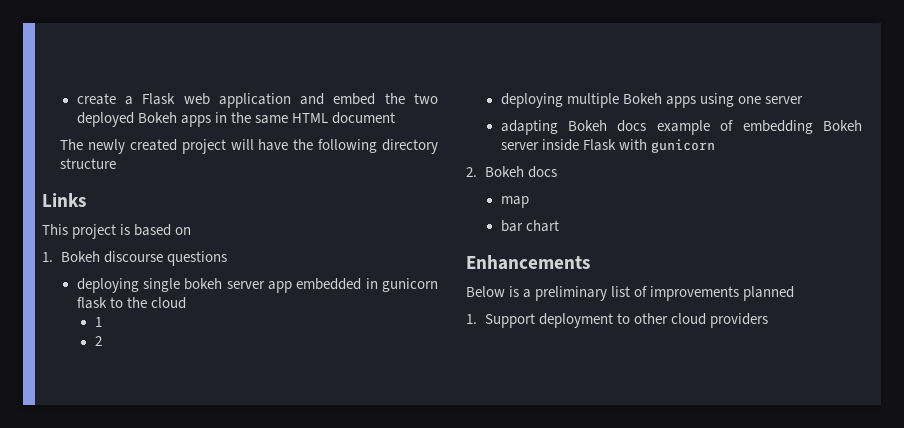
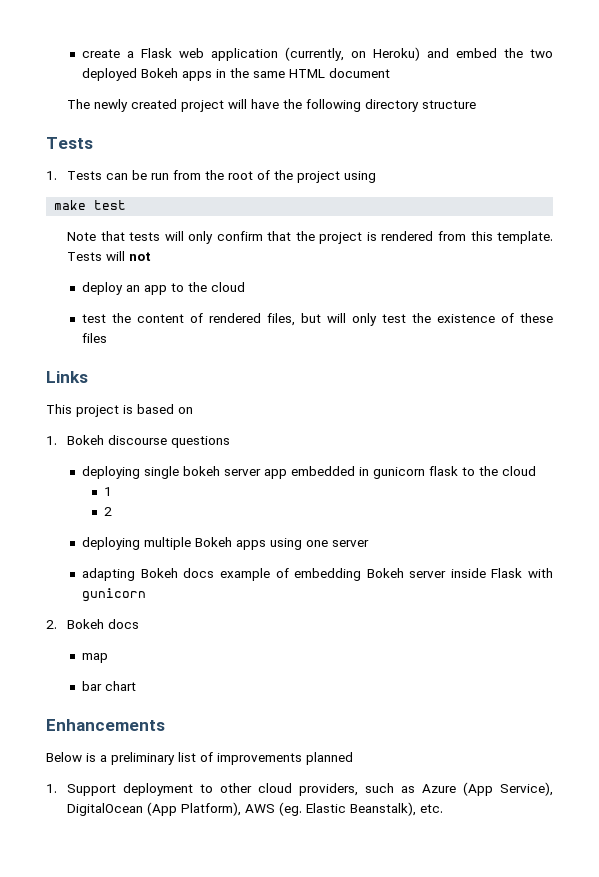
- create a Flask web application and embed the two deployed Bokeh apps in the same HTML document
+ create a Flask web application (currently, on Heroku) and embed the two deployed Bokeh apps in the same HTML document
  The newly created project will have the following directory structure
+ Tests
+ 1. Tests can be run from the root of the project using
+ make test
+ Note that tests will only confirm that the project is rendered from this template. Tests will not
+ deploy an app to the cloud
+ test the content of rendered files, but will only test the existence of these files
- 1. Support deployment to other cloud providers
+ 1. Support deployment to other cloud providers, such as Azure (App Service), DigitalOcean (App Platform), AWS (eg. Elastic Beanstalk), etc.

